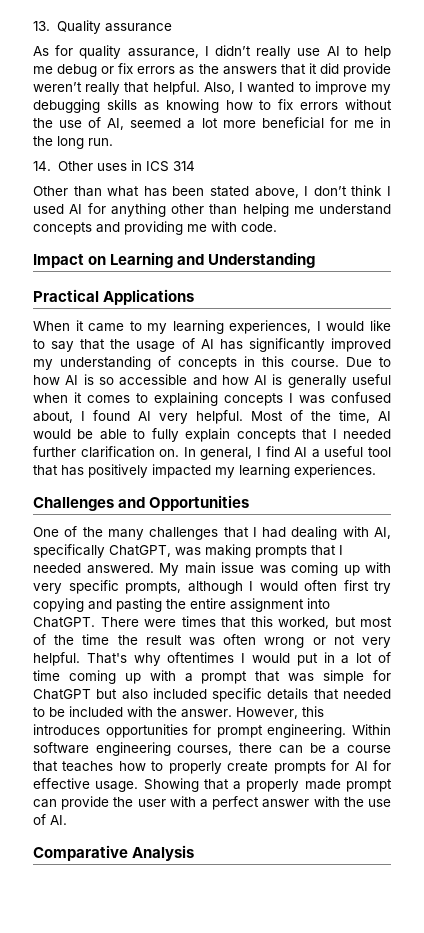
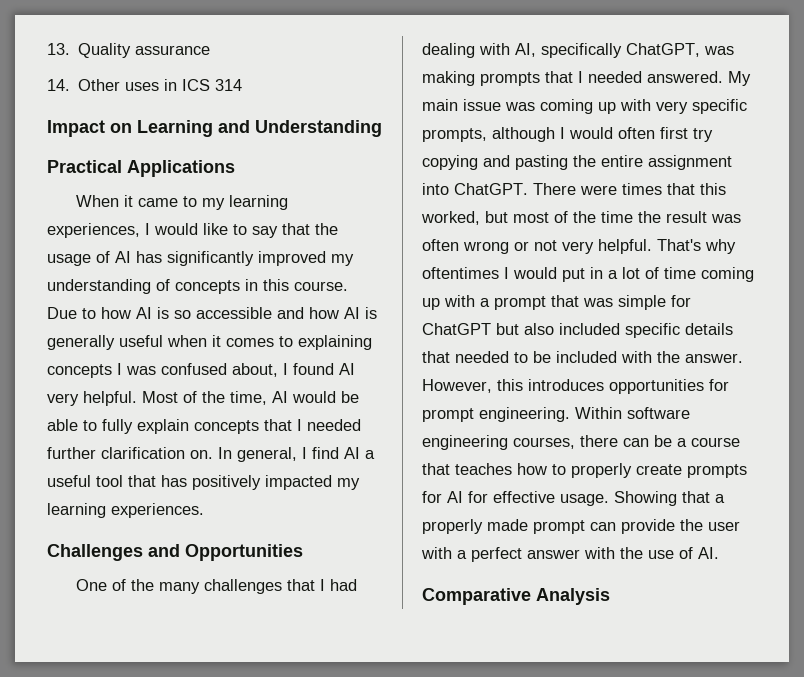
- As for quality assurance, I didn’t really use AI to help me debug or fix errors as the answers that it did provide weren’t really that helpful. Also, I wanted to improve my debugging skills as knowing how to fix errors without the use of AI, seemed a lot more beneficial for me in the long run.
- Other than what has been stated above, I don’t think I used AI for anything other than helping me understand concepts and providing me with code.

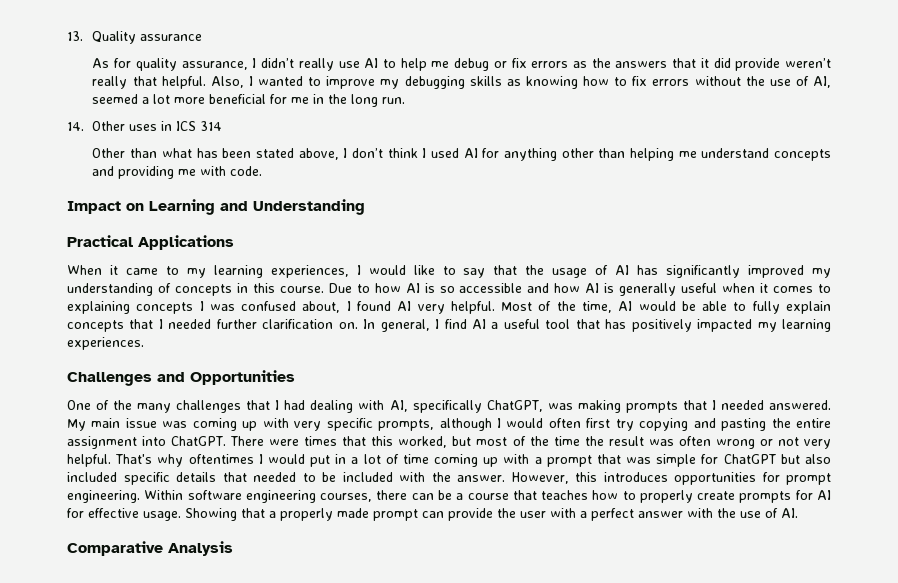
+ As for quality assurance, I didn’t really use AI to help me debug or fix errors as the answers that it did provide weren’t really that helpful. Also, I wanted to improve my debugging skills as knowing how to fix errors without the use of AI, seemed a lot more beneficial for me in the long run.
+ Other than what has been stated above, I don’t think I used AI for anything other than helping me understand concepts and providing me with code.

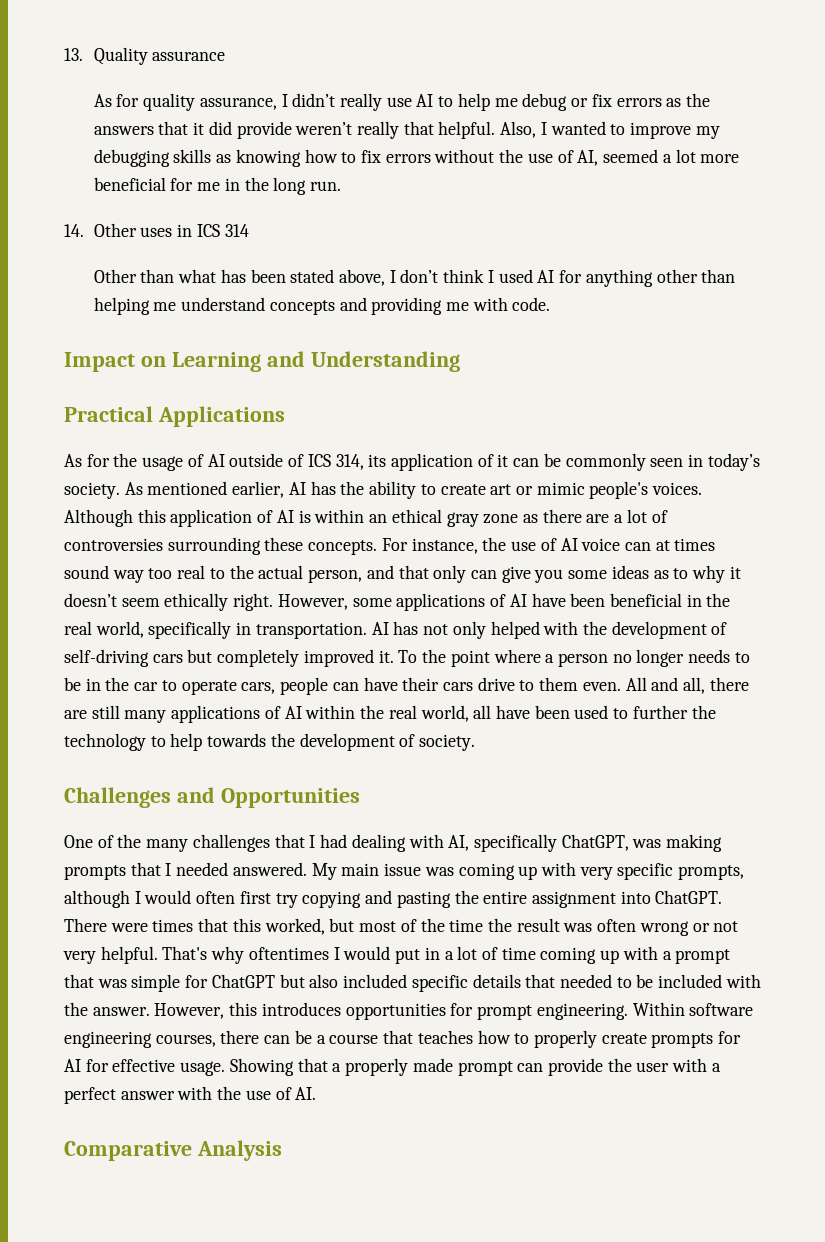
- When it came to my learning experiences, I would like to say that the usage of AI has significantly improved my understanding of concepts in this course. Due to how AI is so accessible and how AI is generally useful when it comes to explaining concepts I was confused about, I found AI very helpful. Most of the time, AI would be able to fully explain concepts that I needed further clarification on. In general, I find AI a useful tool that has positively impacted my learning experiences.
+ As for the usage of AI outside of ICS 314, its application of it can be commonly seen in today’s society. As mentioned earlier, AI has the ability to create art or mimic people's voices. Although this application of AI is within an ethical gray zone as there are a lot of controversies surrounding these concepts. For instance, the use of AI voice can at times sound way too real to the actual person, and that only can give you some ideas as to why it doesn’t seem ethically right. However, some applications of AI have been beneficial in the real world, specifically in transportation. AI has not only helped with the development of self-driving cars but completely improved it. To the point where a person no longer needs to be in the car to operate cars, people can have their cars drive to them even. All and all, there are still many applications of AI within the real world, all have been used to further the technology to help towards the development of society.

